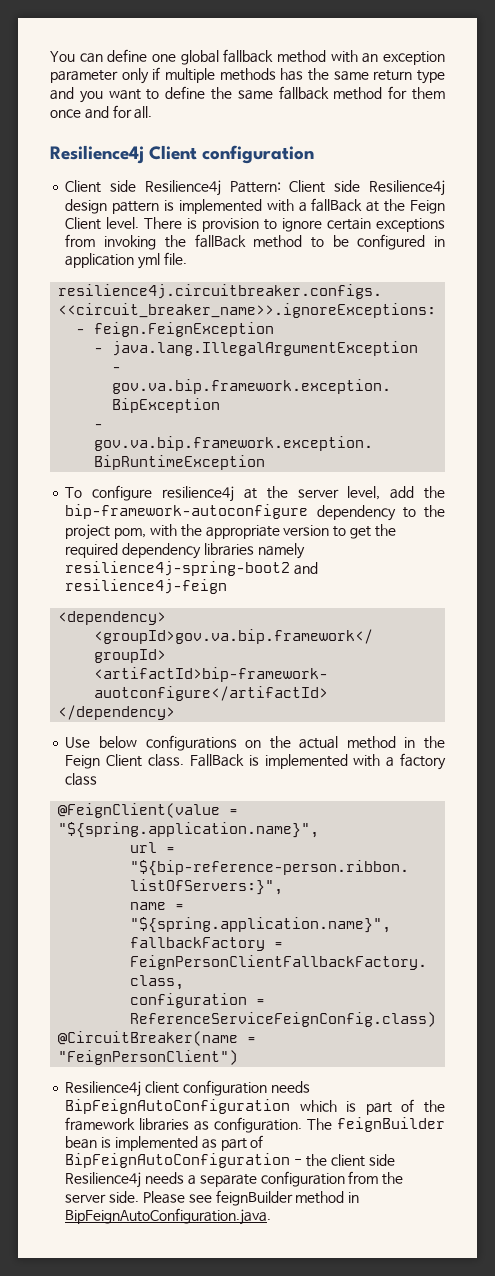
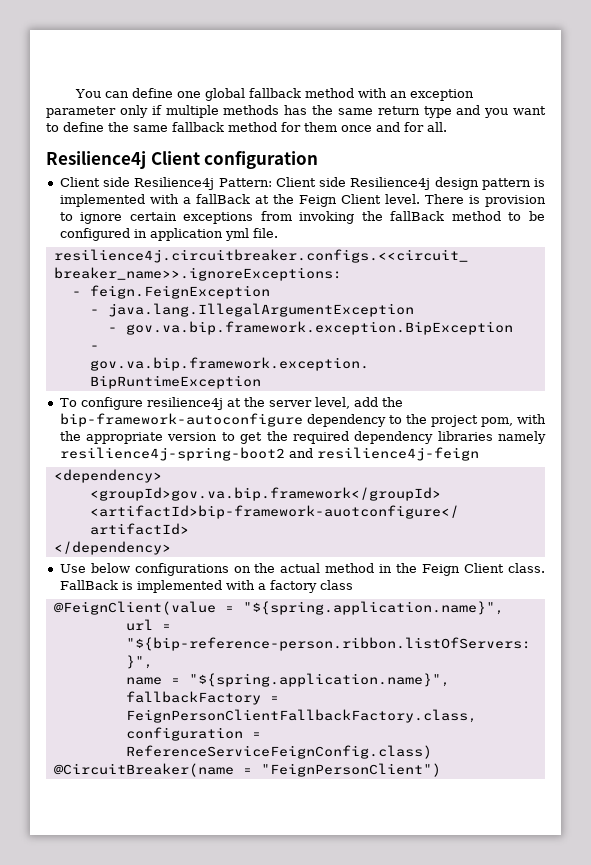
- Resilience4j client configuration needs BipFeignAutoConfiguration which is part of the framework libraries as configuration. The feignBuilder bean is implemented as part of BipFeignAutoConfiguration - the client side Resilience4j needs a separate configuration from the server side. Please see feignBuilder method in BipFeignAutoConfiguration.java.

